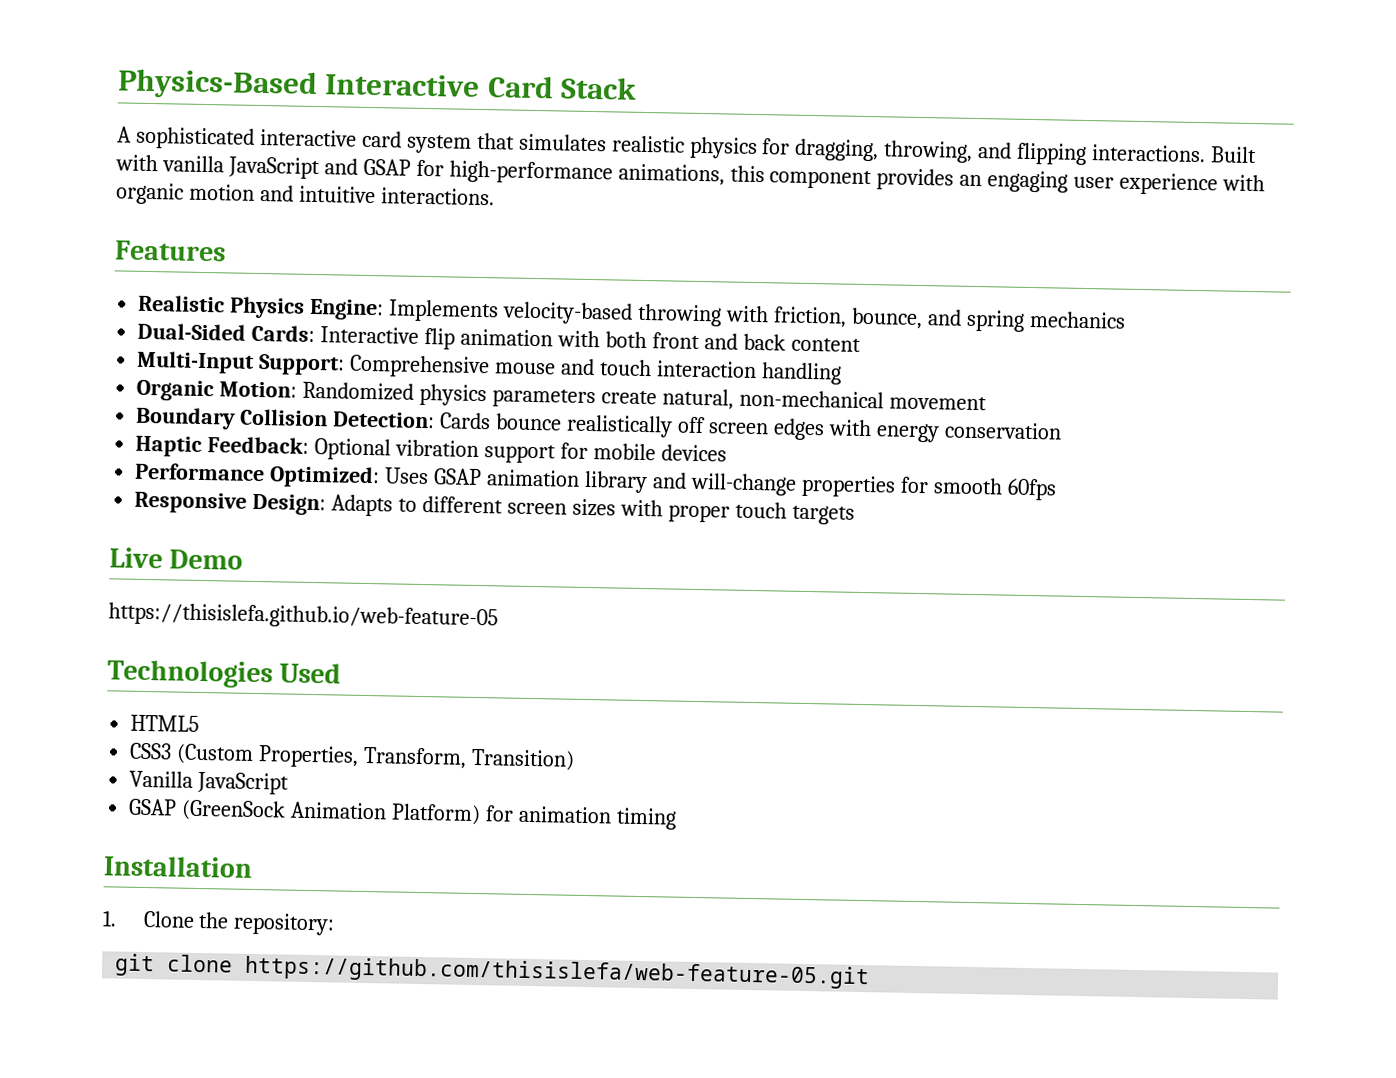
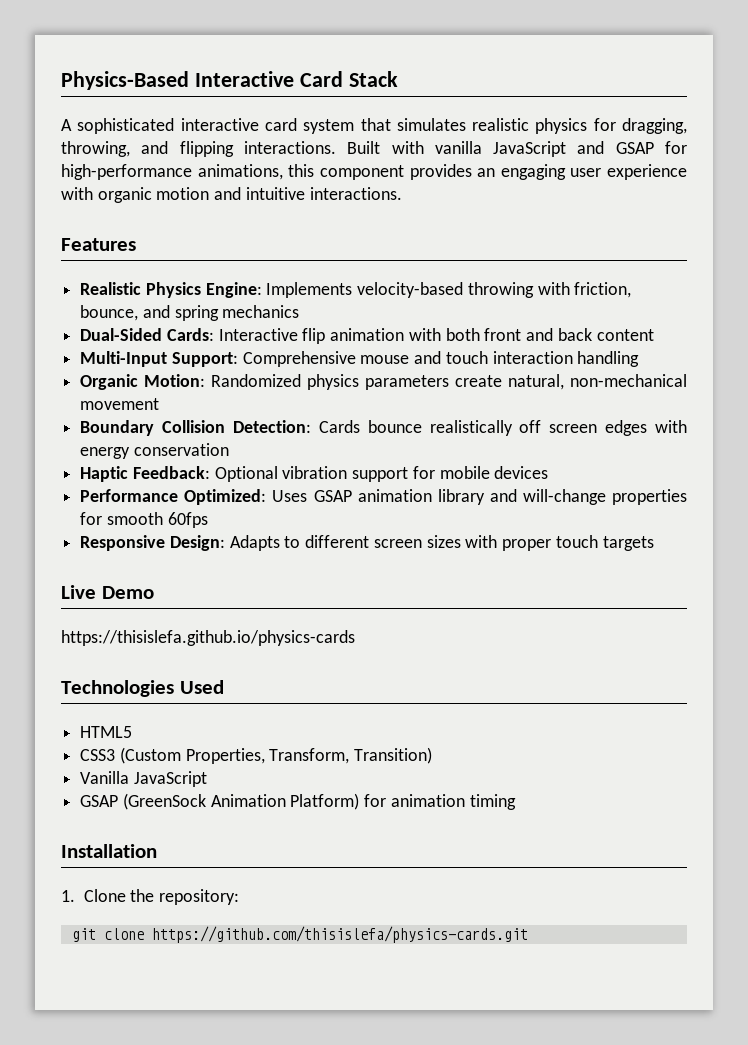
- https://thisislefa.github.io/web-feature-05
+ https://thisislefa.github.io/physics-cards
- git clone https://github.com/thisislefa/web-feature-05.git
+ git clone https://github.com/thisislefa/physics-cards.git

